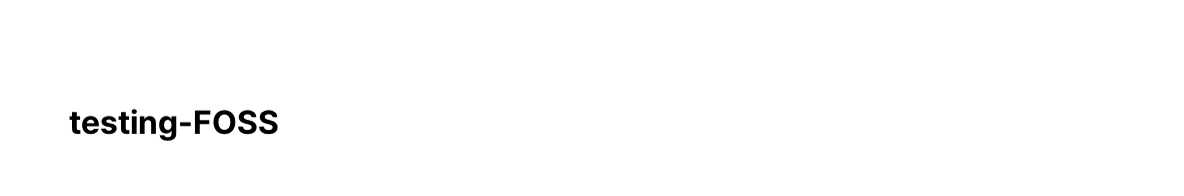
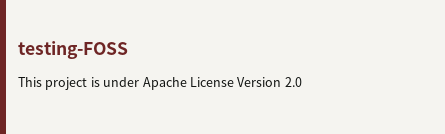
+ This project is under Apache License Version 2.0

